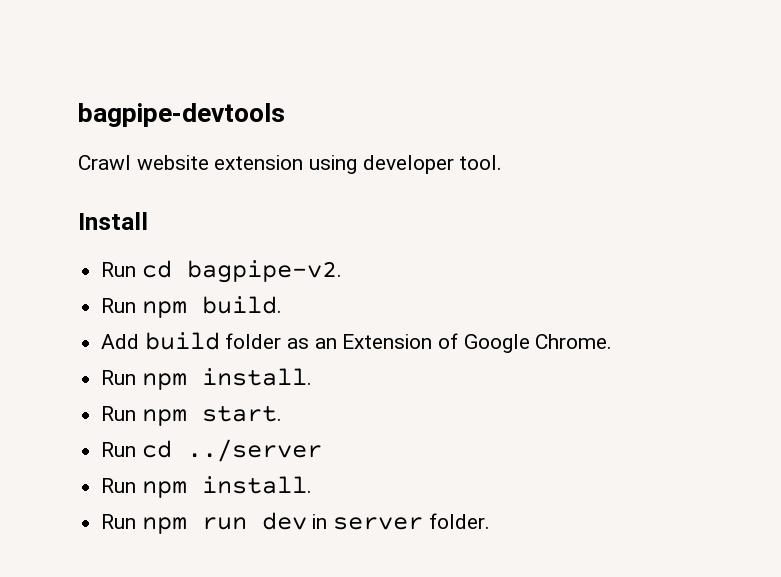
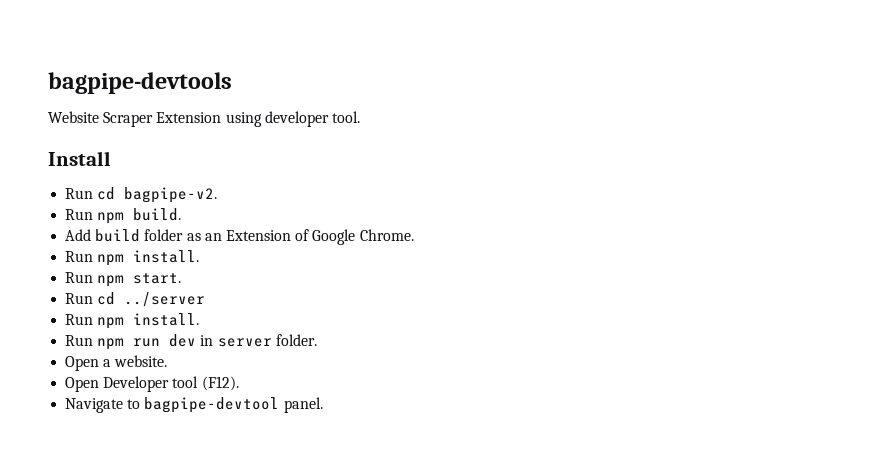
- Crawl website extension using developer tool.
+ Website Scraper Extension using developer tool.
+ Open a website.
+ Open Developer tool (F12).
+ Navigate to bagpipe-devtool panel.

